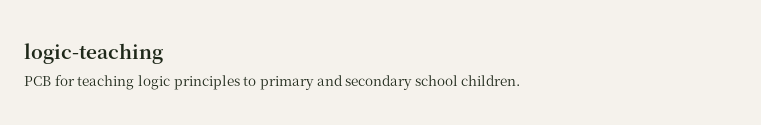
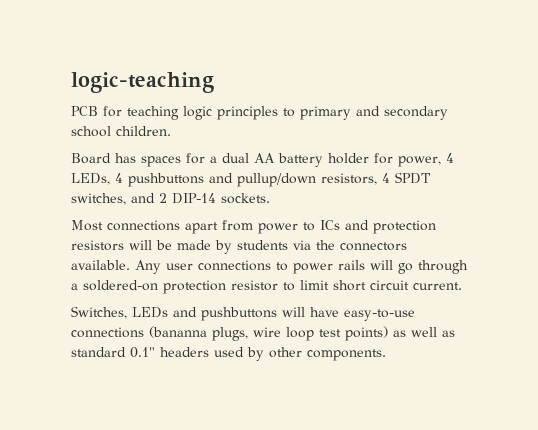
+ Board has spaces for a dual AA battery holder for power, 4 LEDs, 4 pushbuttons and pullup/down resistors, 4 SPDT switches, and 2 DIP-14 sockets.
+ Most connections apart from power to ICs and protection resistors will be made by students via the connectors available. Any user connections to power rails will go through a soldered-on protection resistor to limit short circuit current.
+ Switches, LEDs and pushbuttons will have easy-to-use connections (bananna plugs, wire loop test points) as well as standard 0.1" headers used by other components.

